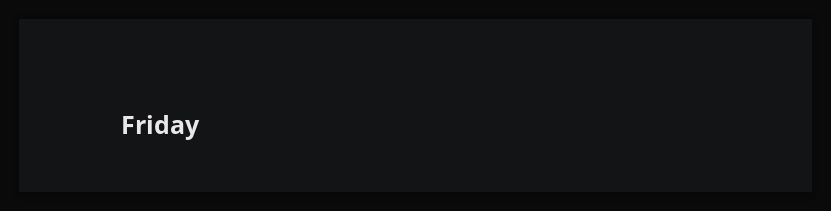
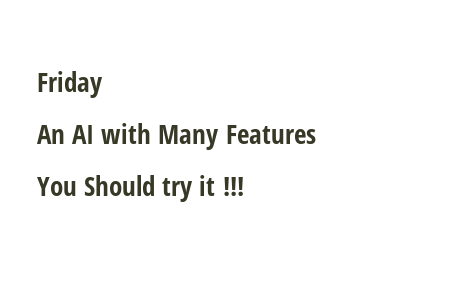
+ An AI with Many Features
+ You Should try it !!!

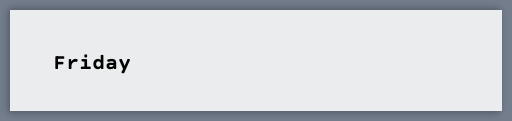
- An AI with Many Features
- You Should try it !!!

